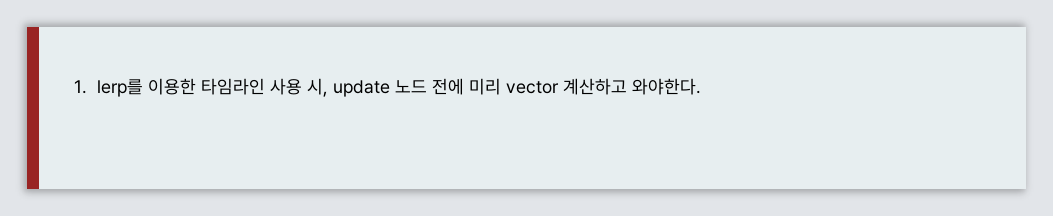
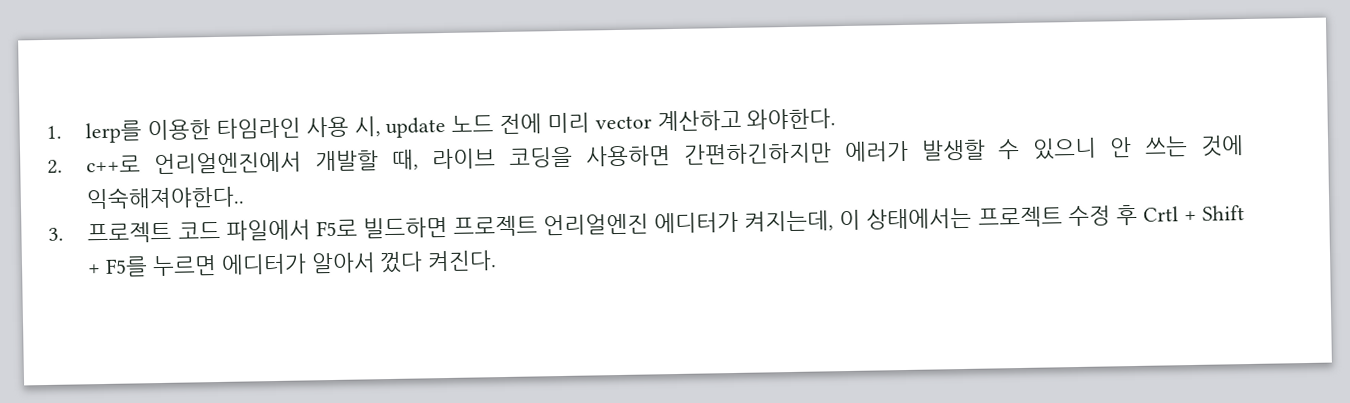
+ 2. c++로 언리얼엔진에서 개발할 때, 라이브 코딩을 사용하면 간편하긴하지만 에러가 발생할 수 있으니 안 쓰는 것에 익숙해져야한다..
+ 3. 프로젝트 코드 파일에서 F5로 빌드하면 프로젝트 언리얼엔진 에디터가 켜지는데, 이 상태에서는 프로젝트 수정 후 Crtl + Shift + F5를 누르면 에디터가 알아서 껐다 켜진다.

